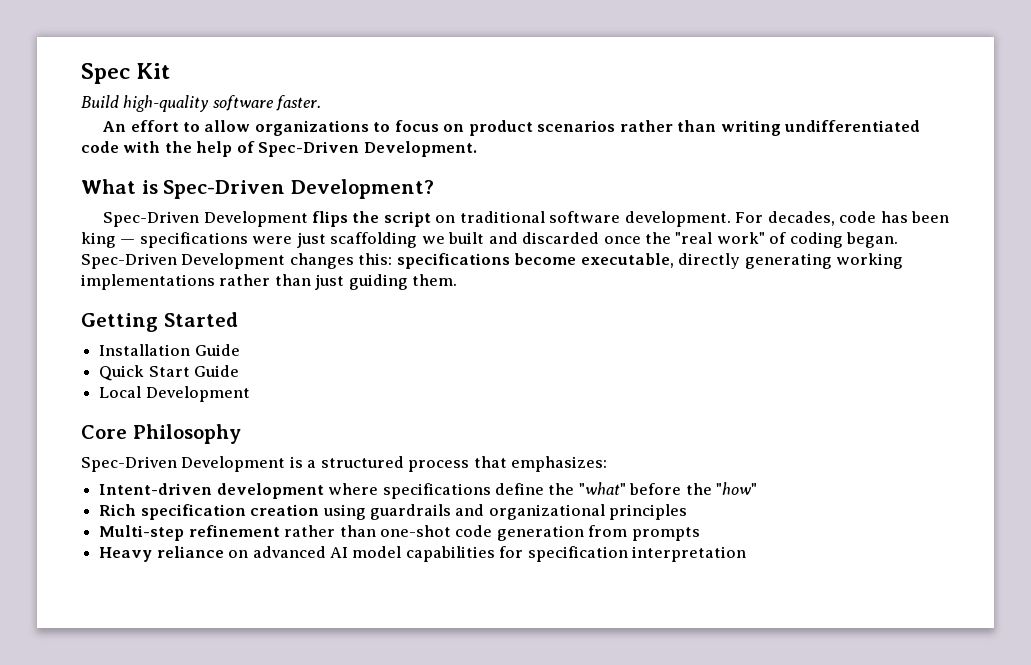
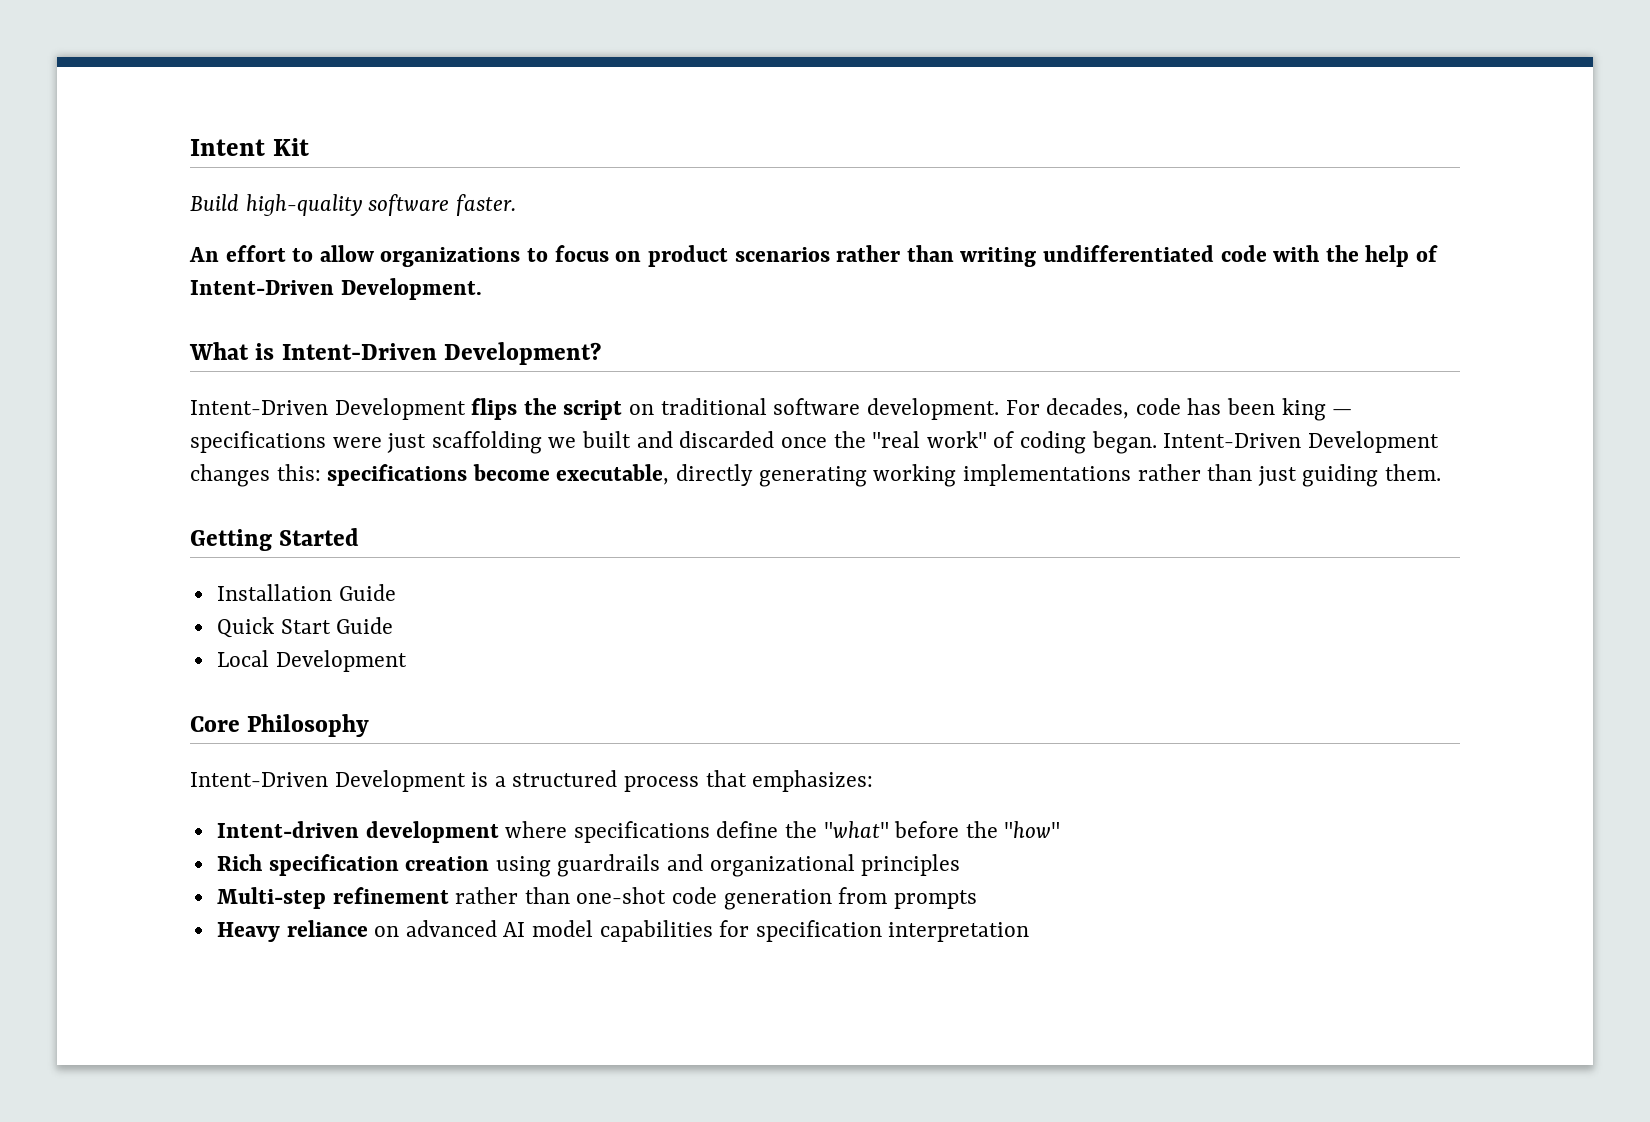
- Spec Kit
+ Intent Kit
- An effort to allow organizations to focus on product scenarios rather than writing undifferentiated code with the help of Spec-Driven Development.
+ An effort to allow organizations to focus on product scenarios rather than writing undifferentiated code with the help of Intent-Driven Development.
- What is Spec-Driven Development?
+ What is Intent-Driven Development?
- Spec-Driven Development flips the script on traditional software development.
+ Intent-Driven Development flips the script on traditional software development.
- Spec-Driven Development changes this: specifications become executable, directly generating working implementations rather than just guiding them.
+ Intent-Driven Development changes this: specifications become executable, directly generating working implementations rather than just guiding them.
- Spec-Driven Development is a structured process that emphasizes:
+ Intent-Driven Development is a structured process that emphasizes:

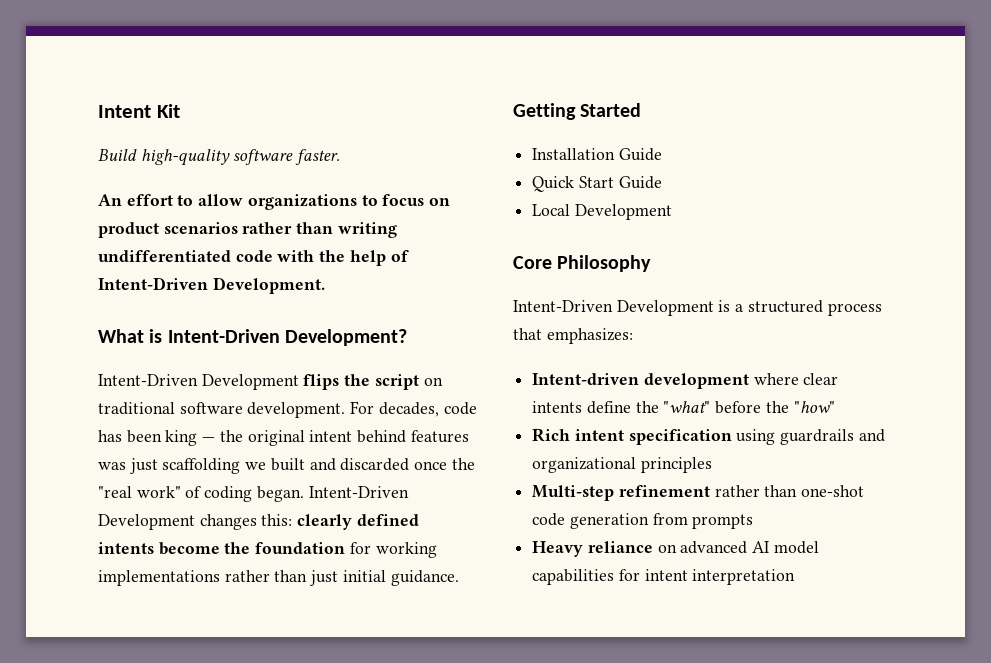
- For decades, code has been king — specifications were just scaffolding we built and discarded once the "real work" of coding began.
+ For decades, code has been king — the original intent behind features was just scaffolding we built and discarded once the "real work" of coding began.
- Intent-Driven Development changes this: specifications become executable, directly generating working implementations rather than just guiding them.
+ Intent-Driven Development changes this: clearly defined intents become the foundation for working implementations rather than just initial guidance.
- Intent-driven development where specifications define the "what" before the "how"
+ Intent-driven development where clear intents define the "what" before the "how"
- Rich specification creation using guardrails and organizational principles
+ Rich intent specification using guardrails and organizational principles
- Heavy reliance on advanced AI model capabilities for specification interpretation
+ Heavy reliance on advanced AI model capabilities for intent interpretation

